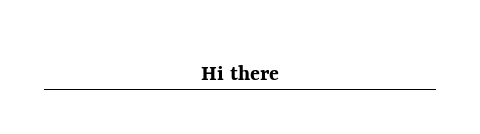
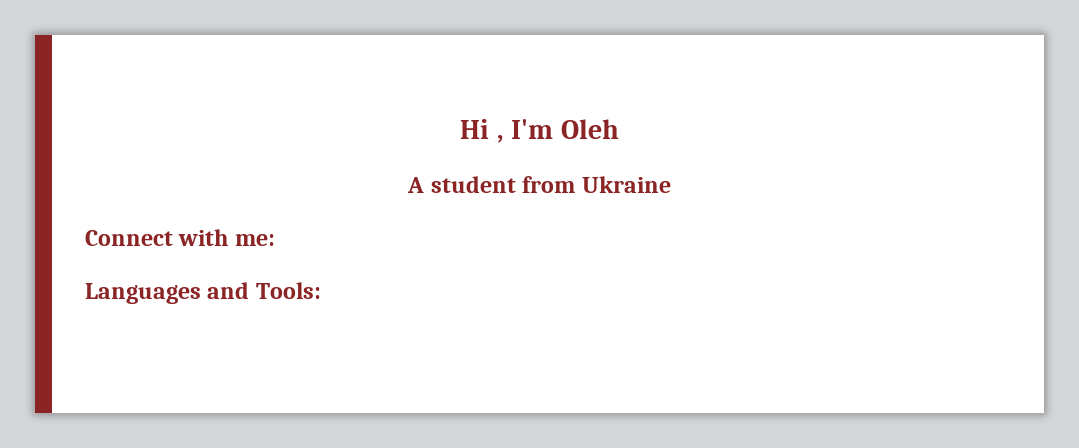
- Hi there
+ Hi , I'm Oleh
+ A student from Ukraine
+ Connect with me:
+ Languages and Tools:

